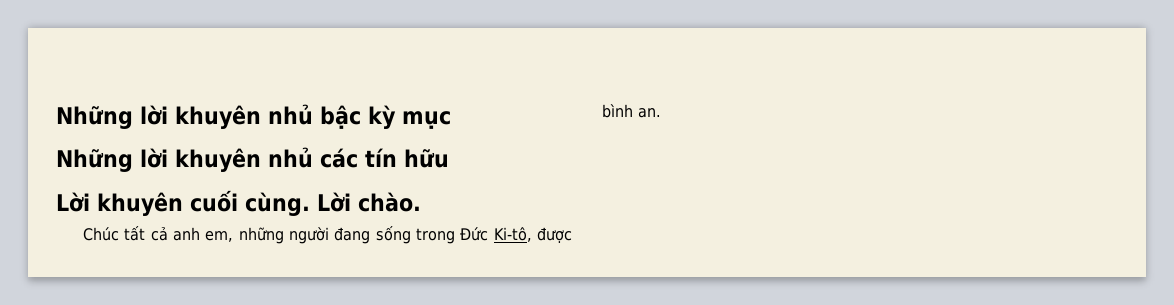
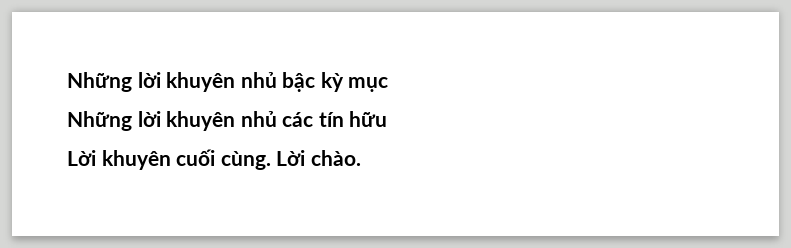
- Chúc tất cả anh em, những người đang sống trong Đức Ki-tô, được bình an.

